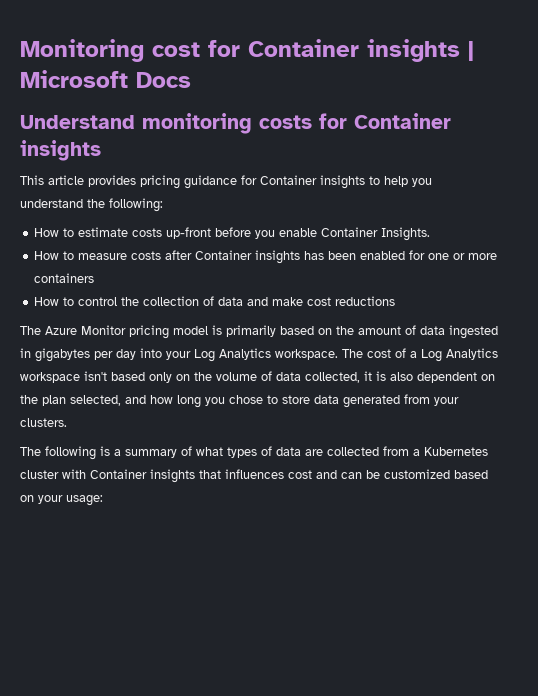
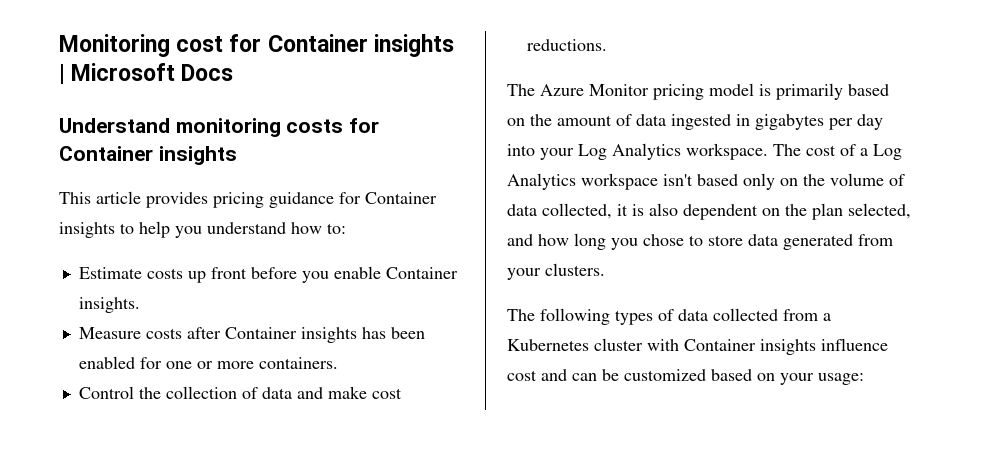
- This article provides pricing guidance for Container insights to help you understand the following:
- How to estimate costs up-front before you enable Container Insights.
- How to measure costs after Container insights has been enabled for one or more containers
- How to control the collection of data and make cost reductions
+ This article provides pricing guidance for Container insights to help you understand how to:
+ Estimate costs up front before you enable Container insights.
+ Measure costs after Container insights has been enabled for one or more containers.
+ Control the collection of data and make cost reductions.
- The following is a summary of what types of data are collected from a Kubernetes cluster with Container insights that influences cost and can be customized based on your usage:
+ The following types of data collected from a Kubernetes cluster with Container insights influence cost and can be customized based on your usage:

